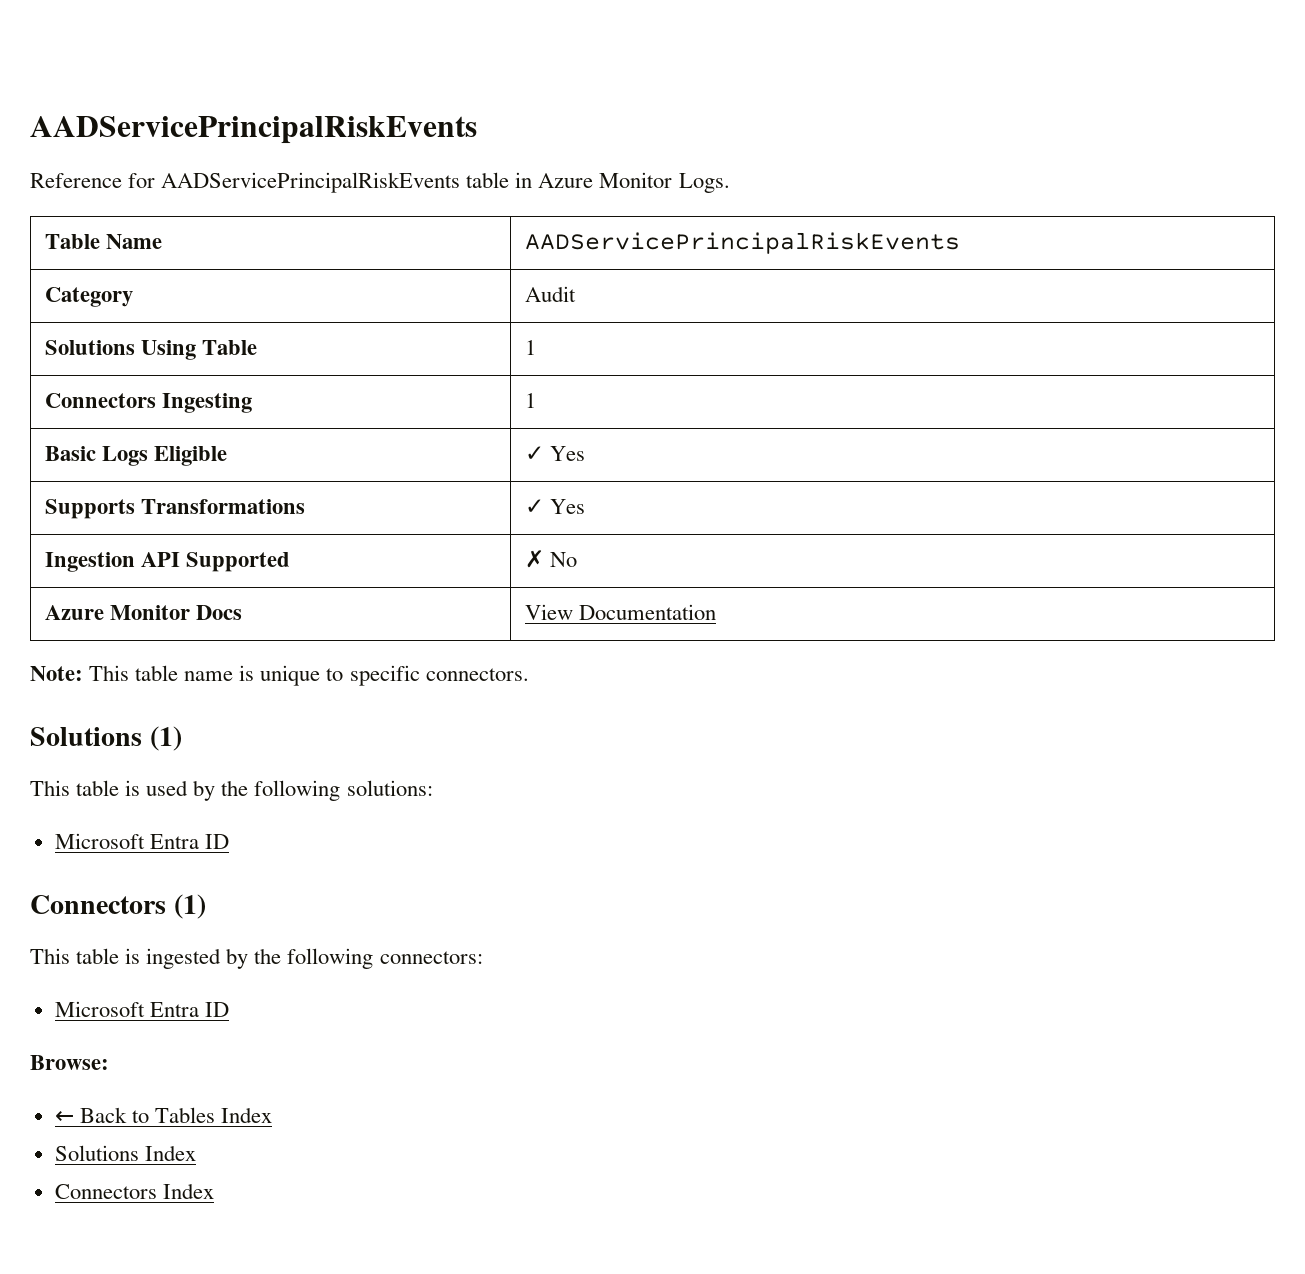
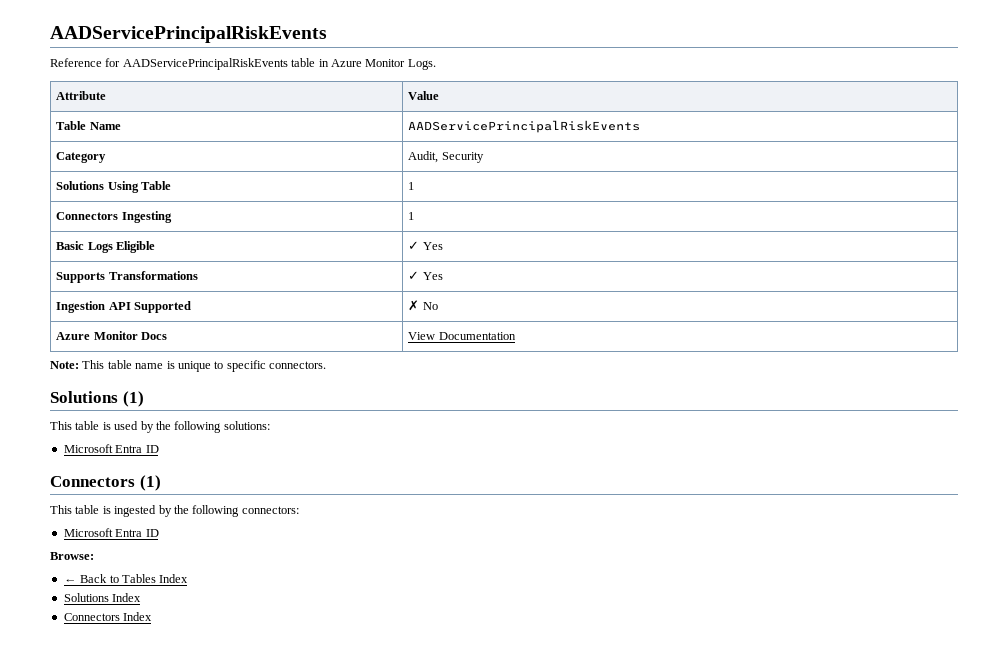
+ Attribute | Value
- Category | Audit
+ Category | Audit, Security

